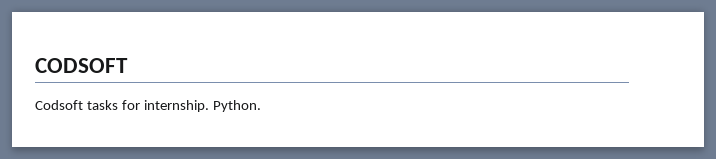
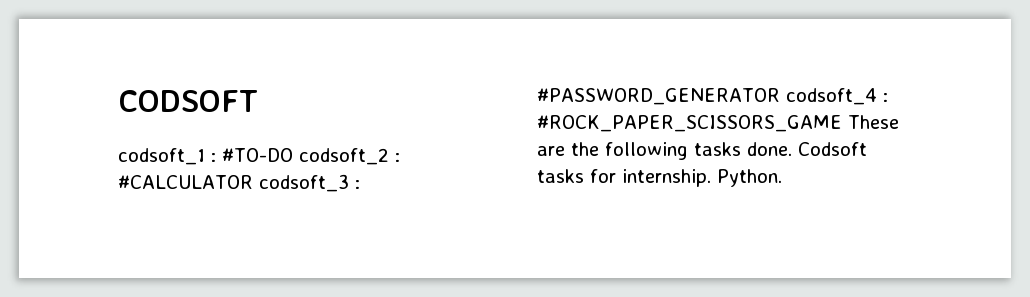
+ codsoft_1 : #TO-DO codsoft_2 : #CALCULATOR codsoft_3 : #PASSWORD_GENERATOR codsoft_4 : #ROCK_PAPER_SCISSORS_GAME These are the following tasks done.

